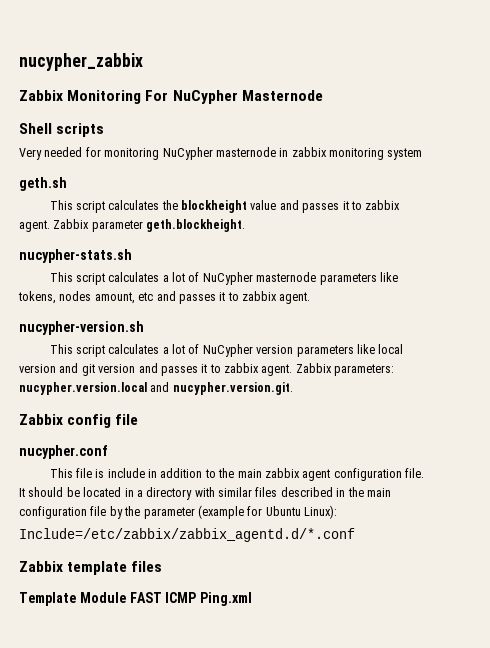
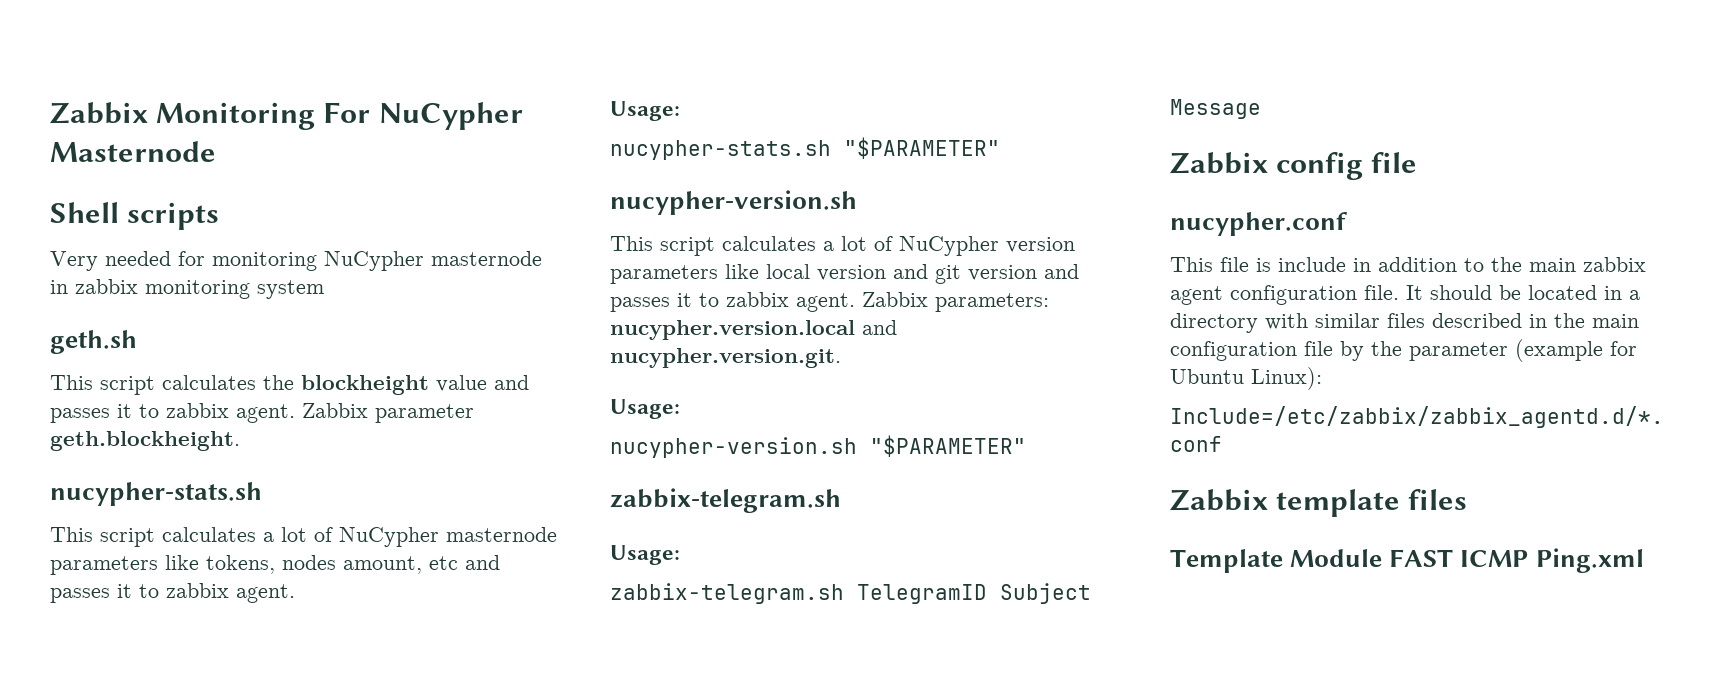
- nucypher_zabbix
  This script calculates a lot of NuCypher masternode parameters like tokens, nodes amount, etc and passes it to zabbix agent.
+ Usage:
+ nucypher-stats.sh "$PARAMETER"
  Zabbix parameters: nucypher.version.local and nucypher.version.git.
+ Usage:
+ nucypher-version.sh "$PARAMETER"
+ zabbix-telegram.sh
+ Usage:
+ zabbix-telegram.sh TelegramID Subject Message

